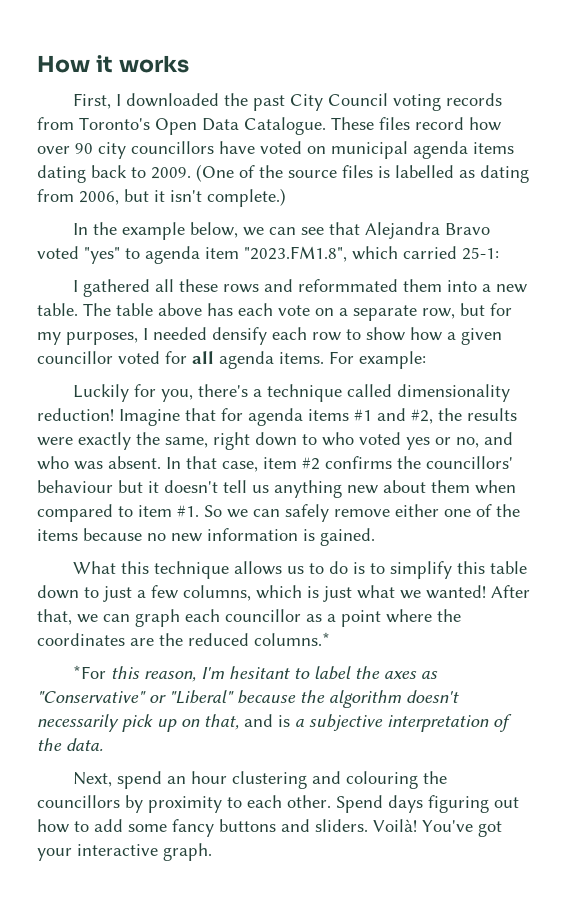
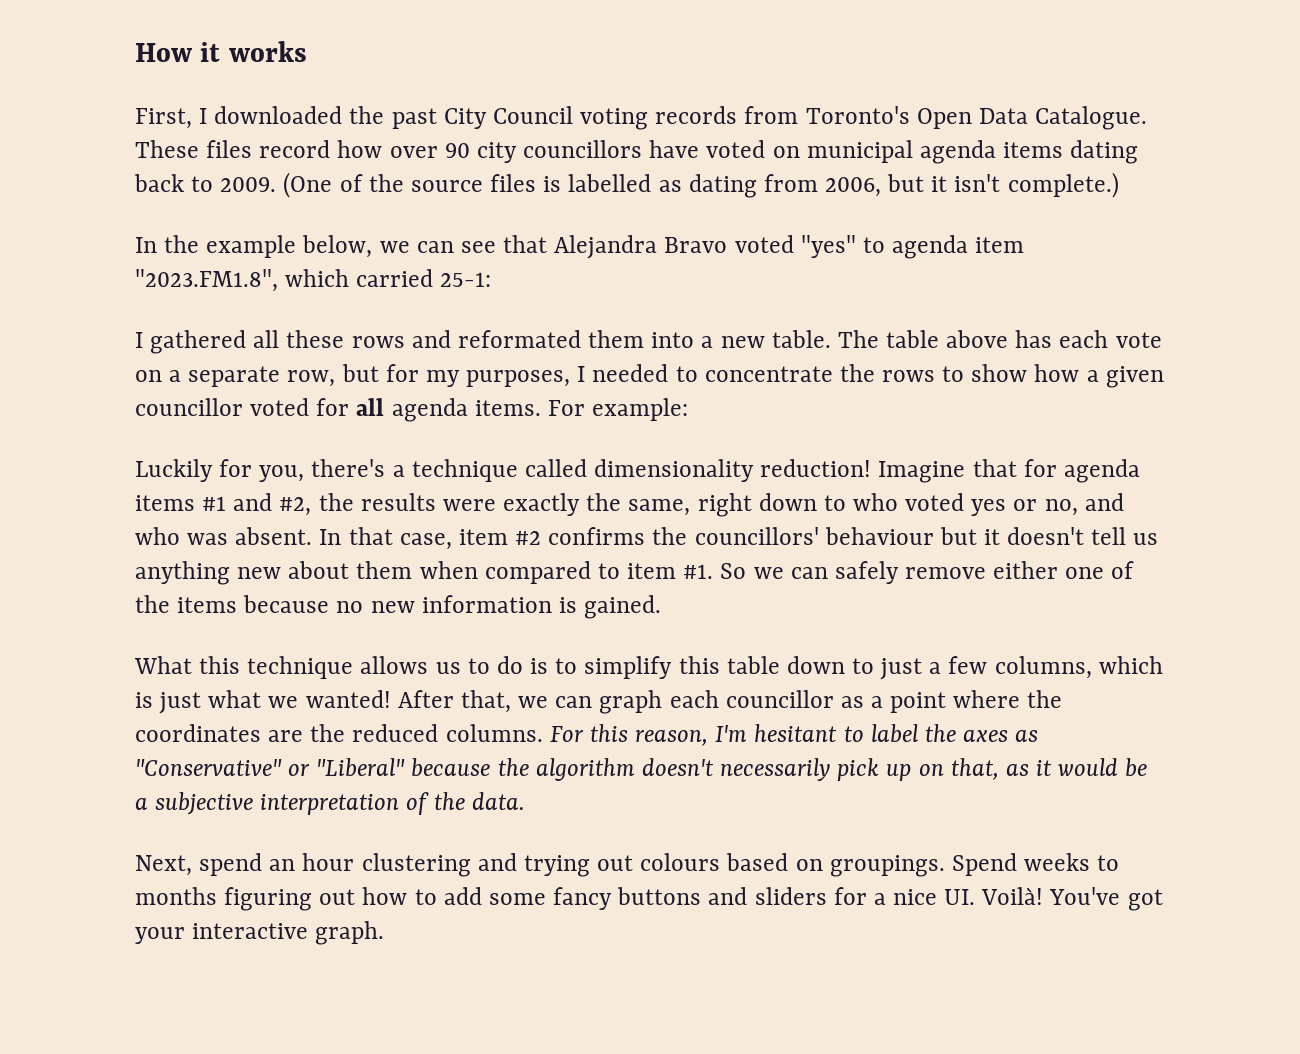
- I gathered all these rows and reformmated them into a new table.
+ I gathered all these rows and reformated them into a new table.
- The table above has each vote on a separate row, but for my purposes, I needed densify each row to show how a given councillor voted for all agenda items.
+ The table above has each vote on a separate row, but for my purposes, I needed to concentrate the rows to show how a given councillor voted for all agenda items.
- After that, we can graph each councillor as a point where the coordinates are the reduced columns.*
- *For this reason, I'm hesitant to label the axes as "Conservative" or "Liberal" because the algorithm doesn't necessarily pick up on that, and is a subjective interpretation of the data.
+ After that, we can graph each councillor as a point where the coordinates are the reduced columns. For this reason, I'm hesitant to label the axes as "Conservative" or "Liberal" because the algorithm doesn't necessarily pick up on that, as it would be a subjective interpretation of the data.
- Next, spend an hour clustering and colouring the councillors by proximity to each other. Spend days figuring out how to add some fancy buttons and sliders. Voilà!
+ Next, spend an hour clustering and trying out colours based on groupings. Spend weeks to months figuring out how to add some fancy buttons and sliders for a nice UI. Voilà!

